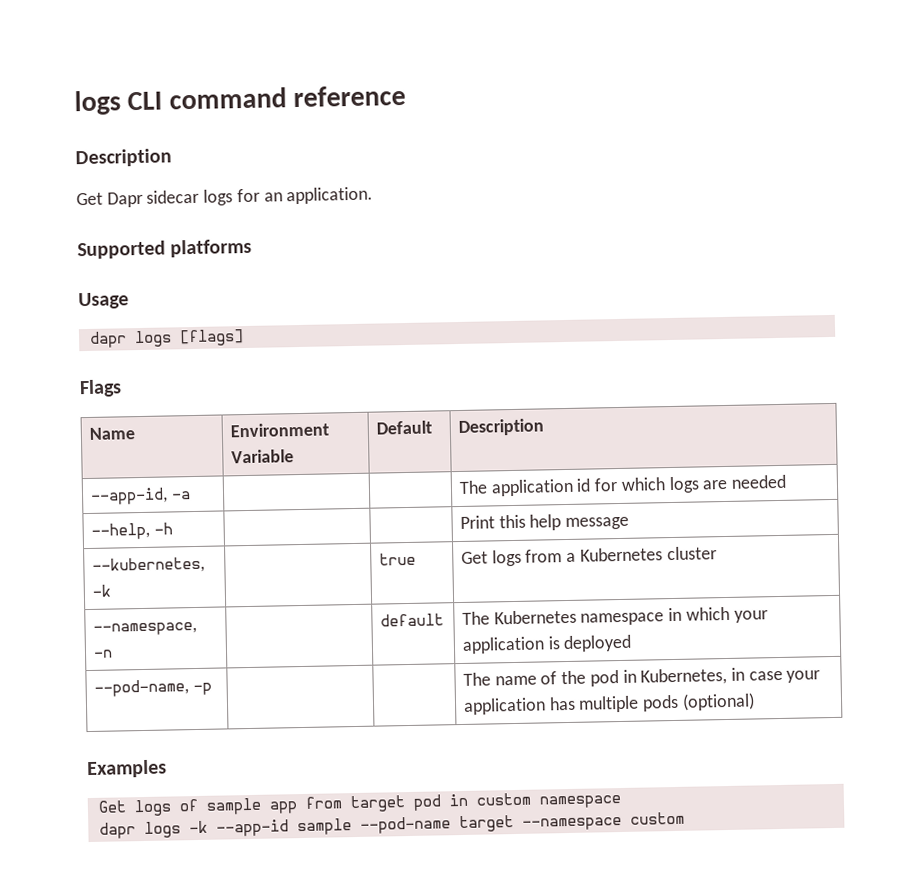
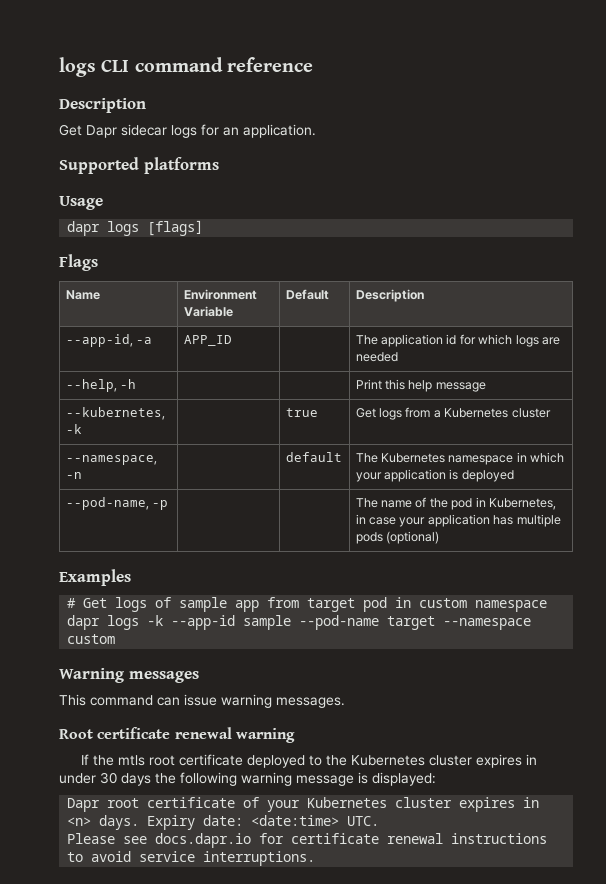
- --app-id, -a | | | The application id for which logs are needed
+ --app-id, -a | APP_ID | | The application id for which logs are needed
- Get logs of sample app from target pod in custom namespace
+ # Get logs of sample app from target pod in custom namespace
+ Warning messages
+ This command can issue warning messages.
+ Root certificate renewal warning
+ If the mtls root certificate deployed to the Kubernetes cluster expires in under 30 days the following warning message is displayed:
+ Dapr root certificate of your Kubernetes cluster expires in <n> days. Expiry date: <date:time> UTC.
+ Please see docs.dapr.io for certificate renewal instructions to avoid service interruptions.

